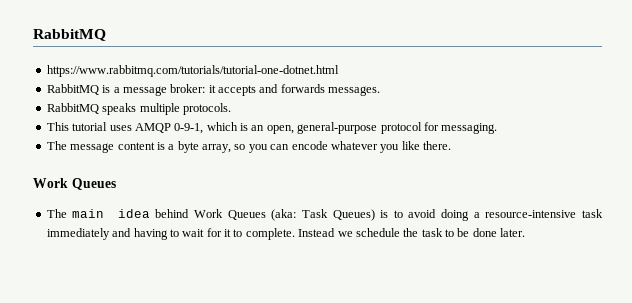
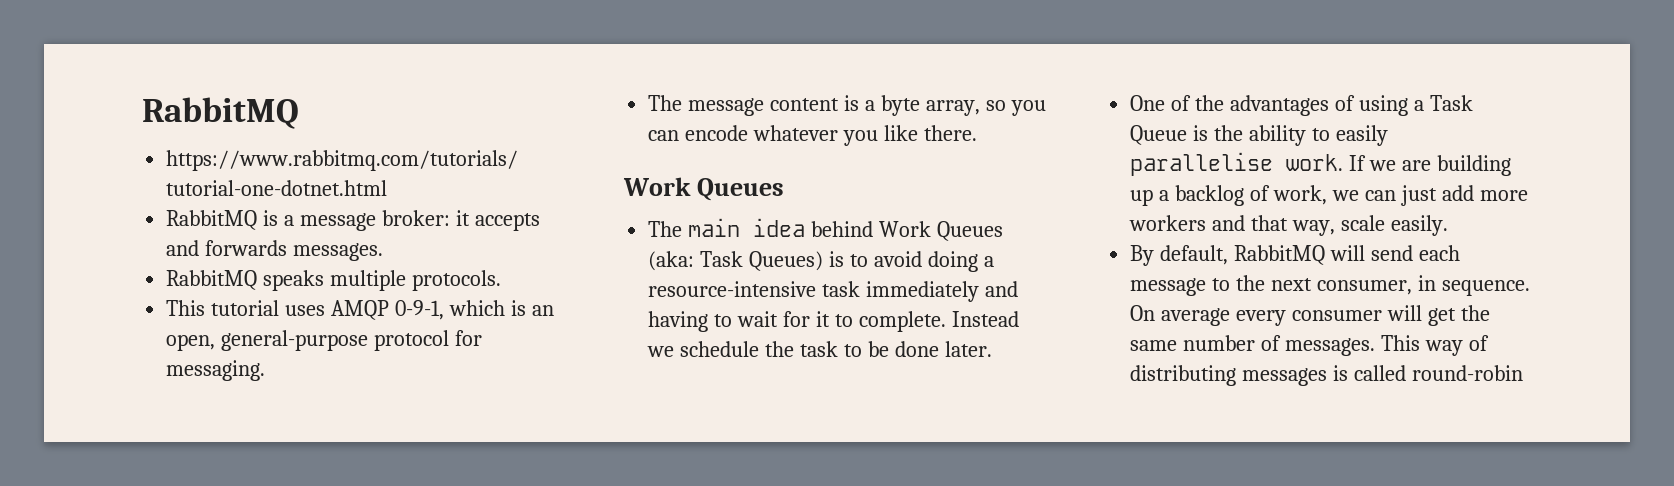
+ One of the advantages of using a Task Queue is the ability to easily parallelise work. If we are building up a backlog of work, we can just add more workers and that way, scale easily.
+ By default, RabbitMQ will send each message to the next consumer, in sequence. On average every consumer will get the same number of messages. This way of distributing messages is called round-robin

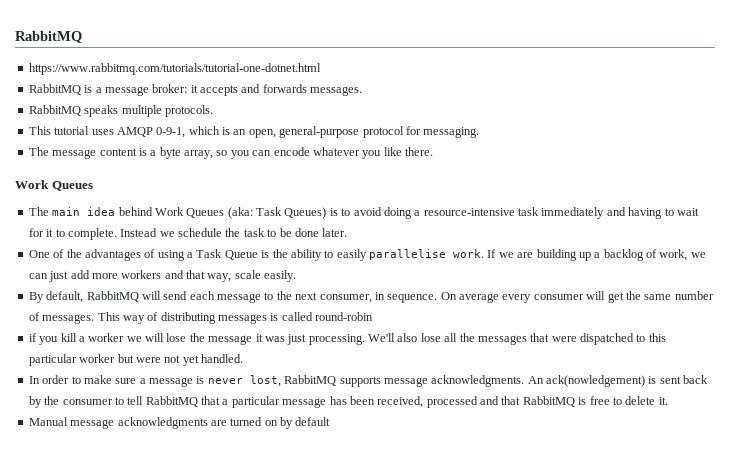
+ if you kill a worker we will lose the message it was just processing. We'll also lose all the messages that were dispatched to this particular worker but were not yet handled.
+ In order to make sure a message is never lost, RabbitMQ supports message acknowledgments. An ack(nowledgement) is sent back by the consumer to tell RabbitMQ that a particular message has been received, processed and that RabbitMQ is free to delete it.
+ Manual message acknowledgments are turned on by default

